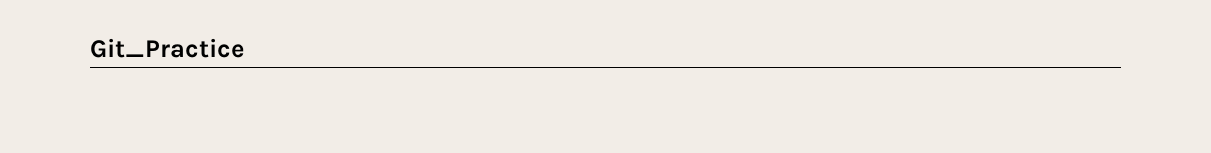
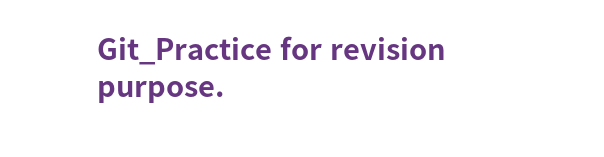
- Git_Practice
+ Git_Practice for revision purpose.

